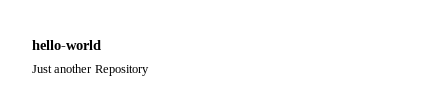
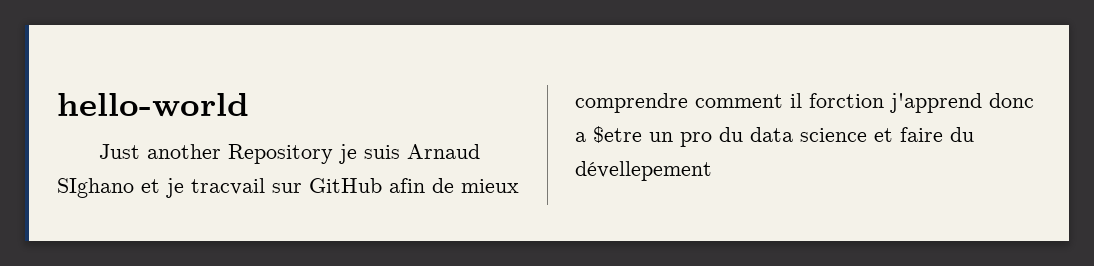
- Just another Repository
+ Just another Repository je suis Arnaud SIghano et je tracvail sur GitHub afin de mieux comprendre comment il forction j'apprend donc a $etre un pro du data science et faire du dévellepement

